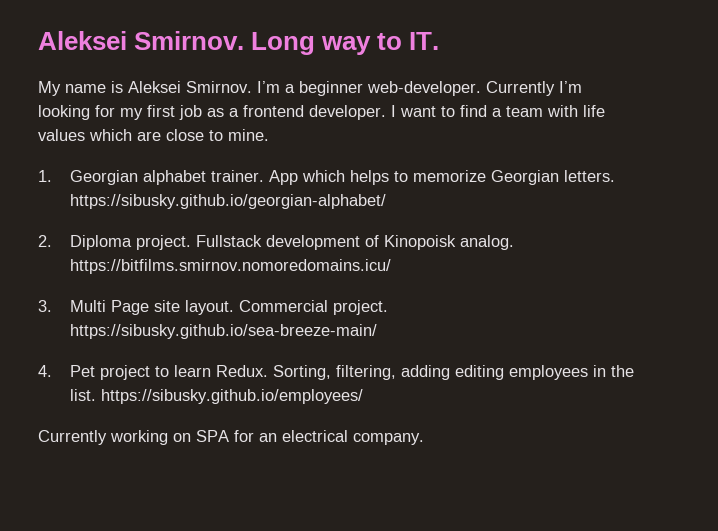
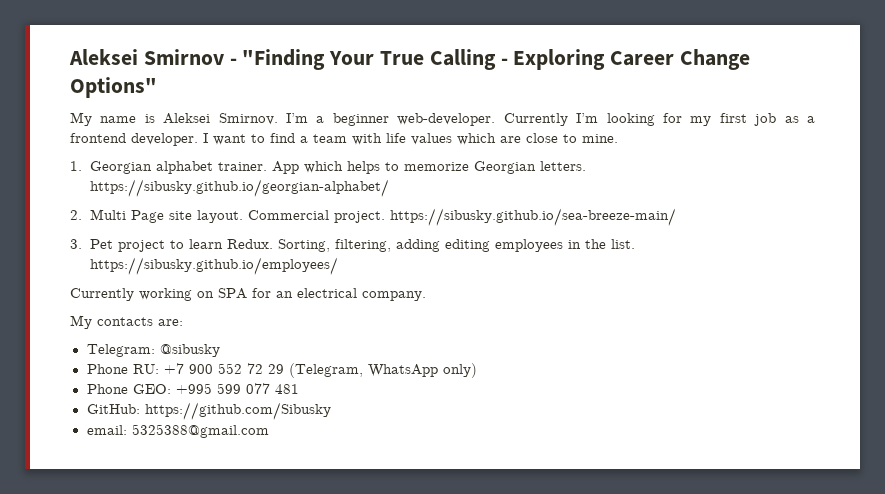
- Aleksei Smirnov. Long way to IT.
+ Aleksei Smirnov - "Finding Your True Calling - Exploring Career Change Options"
- 2. Diploma project. Fullstack development of Kinopoisk analog. https://bitfilms.smirnov.nomoredomains.icu/
- 3. Multi Page site layout.
+ 2. Multi Page site layout.
- 4. Pet project to learn Redux.
+ 3. Pet project to learn Redux.
+ My contacts are:
+ Telegram: @sibusky
+ Phone RU: +7 900 552 72 29 (Telegram, WhatsApp only)
+ Phone GEO: +995 599 077 481
+ GitHub: https://github.com/Sibusky
+ email: 5325388@gmail.com

